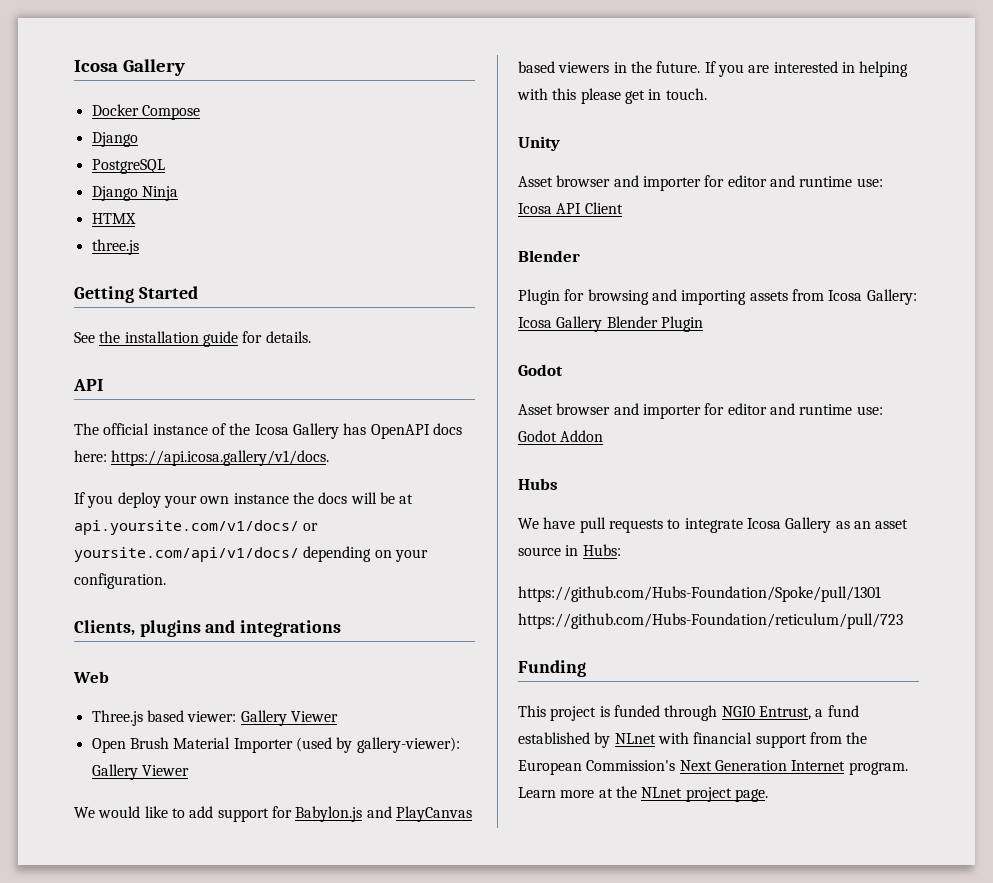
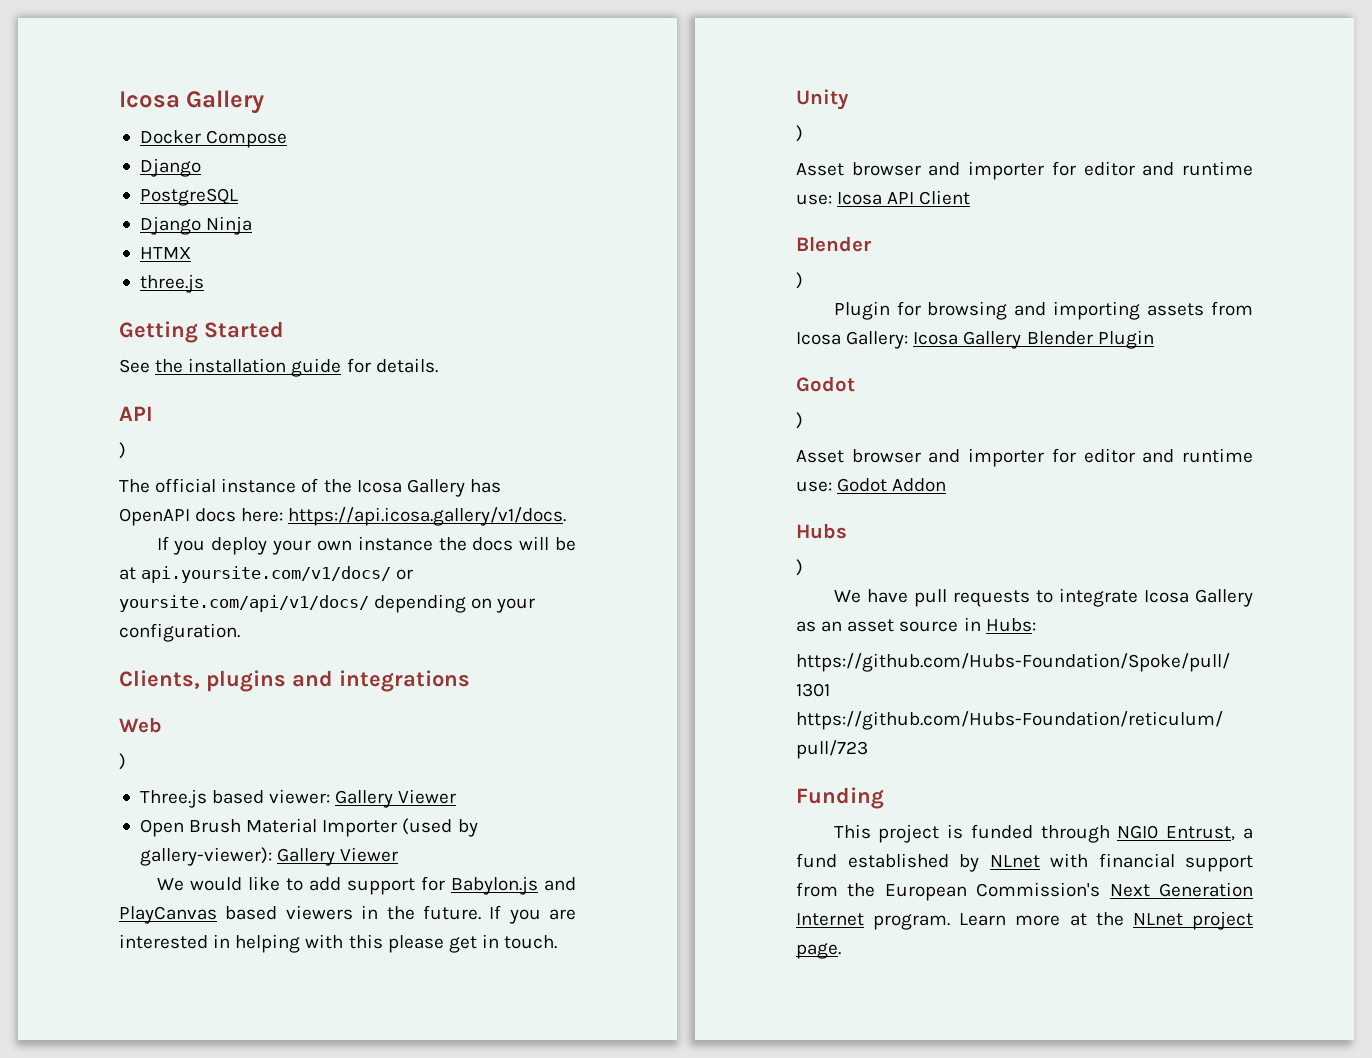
  See the installation guide for details.
  API
+ )
  Web
+ )
  Unity
+ )
  Asset browser and importer for editor and runtime use: Icosa API Client
  Blender
+ )
  Plugin for browsing and importing assets from Icosa Gallery: Icosa Gallery Blender Plugin
  Godot
+ )
  Hubs
+ )

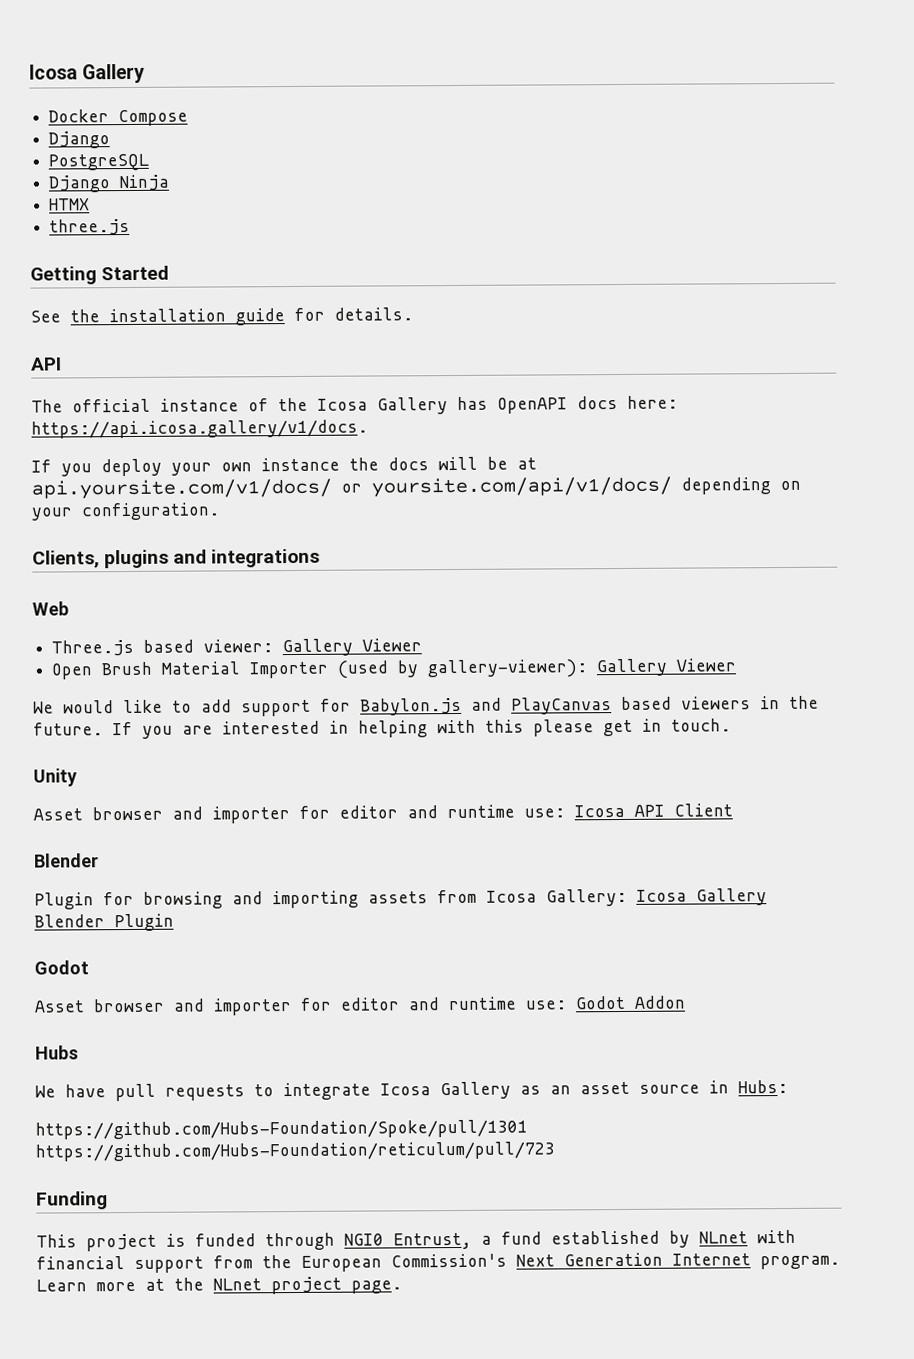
  See the installation guide for details.
  API
- )
  Web
- )
  Unity
- )
  Asset browser and importer for editor and runtime use: Icosa API Client
  Blender
- )
  Plugin for browsing and importing assets from Icosa Gallery: Icosa Gallery Blender Plugin
  Godot
- )
  Hubs
- )

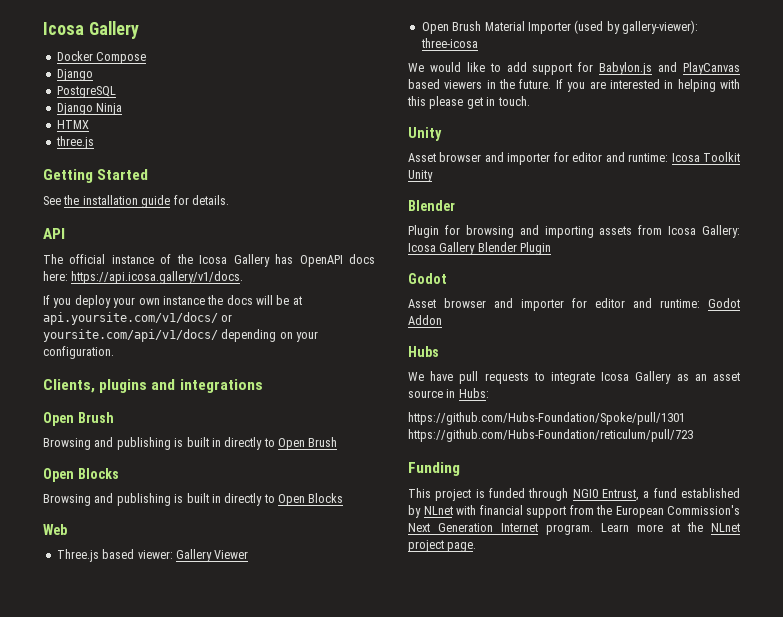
  Clients, plugins and integrations
+ Open Brush
+ Browsing and publishing is built in directly to Open Brush
+ Open Blocks
+ Browsing and publishing is built in directly to Open Blocks
- Open Brush Material Importer (used by gallery-viewer): Gallery Viewer
+ Open Brush Material Importer (used by gallery-viewer): three-icosa
- Asset browser and importer for editor and runtime use: Icosa API Client
+ Asset browser and importer for editor and runtime: Icosa Toolkit Unity
- Asset browser and importer for editor and runtime use: Godot Addon
+ Asset browser and importer for editor and runtime: Godot Addon

